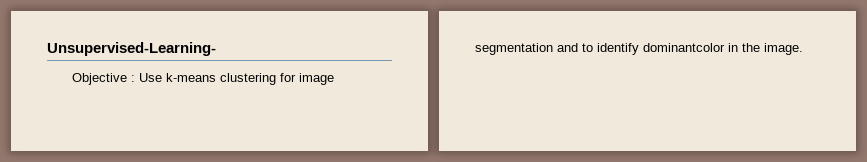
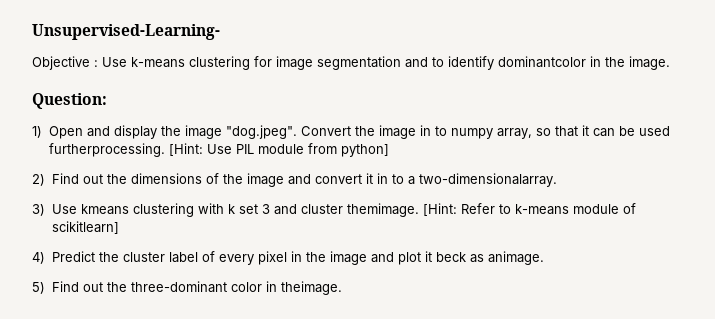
+ Question:
+ 1) Open and display the image "dog.jpeg". Convert the image in to numpy array, so that it can be used furtherprocessing. [Hint: Use PIL module from python]
+ 2) Find out the dimensions of the image and convert it in to a two-dimensionalarray.
+ 3) Use kmeans clustering with k set 3 and cluster themimage. [Hint: Refer to k-means module of scikitlearn]
+ 4) Predict the cluster label of every pixel in the image and plot it beck as animage.
+ 5) Find out the three-dominant color in theimage.

